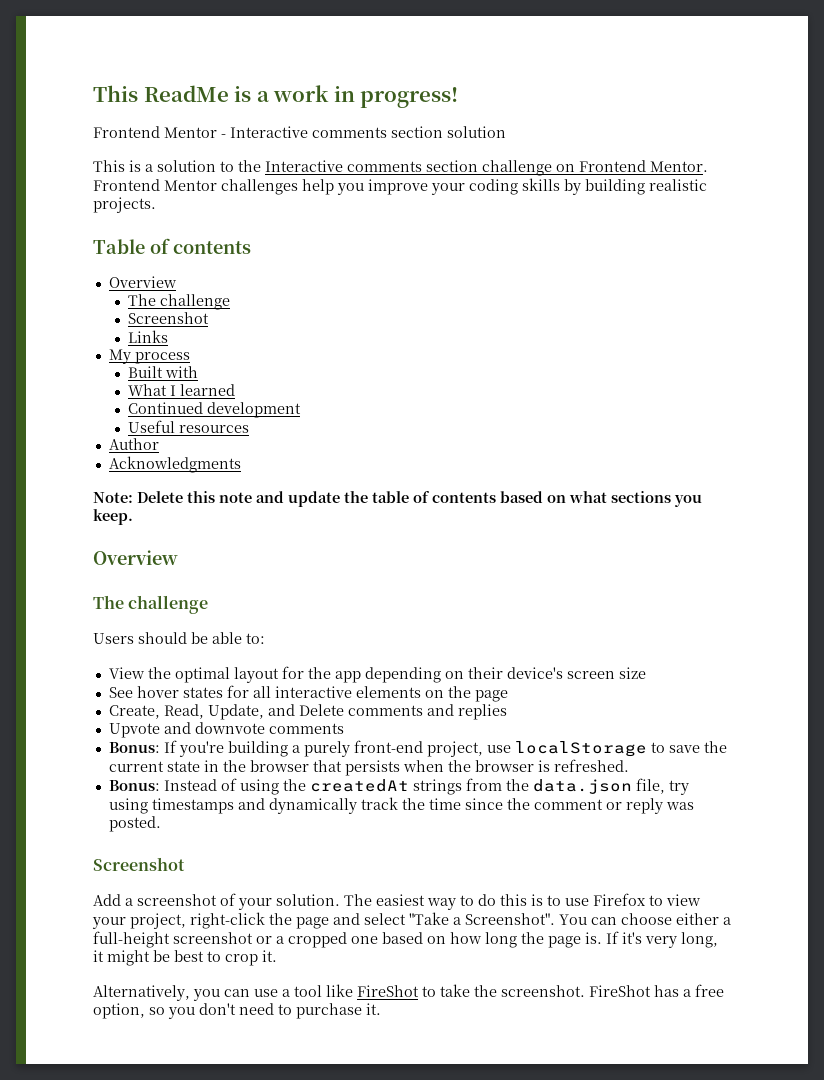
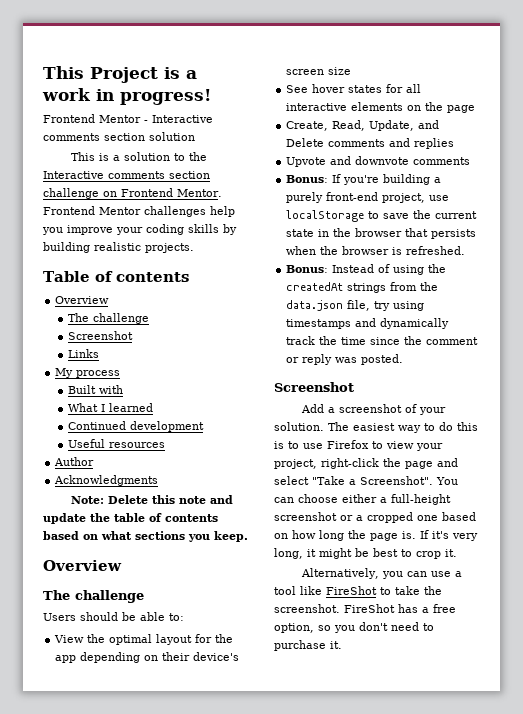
- This ReadMe is a work in progress!
+ This Project is a work in progress!

